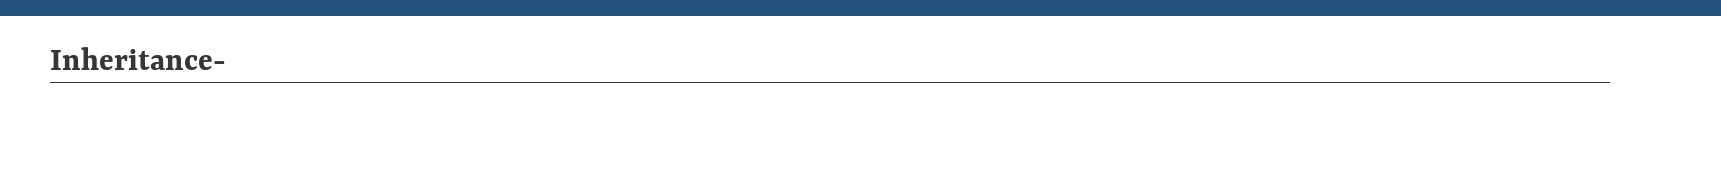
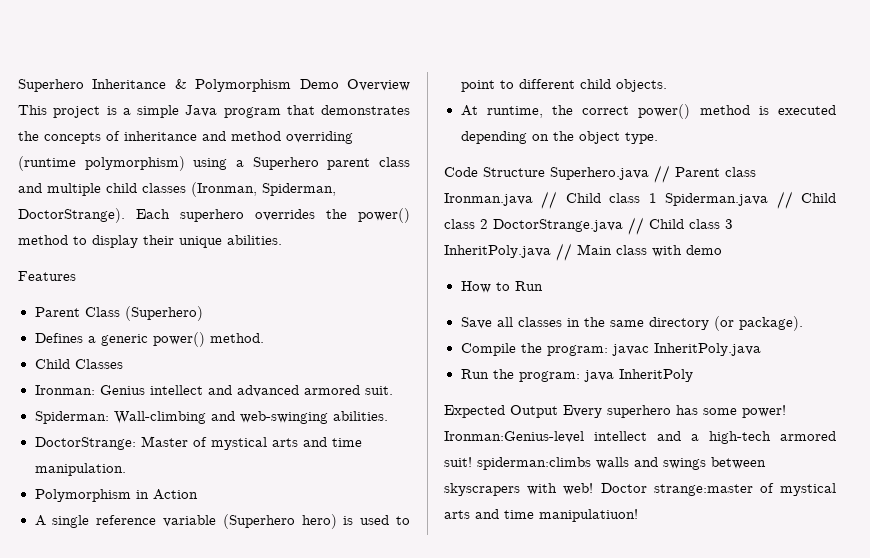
- Inheritance-
+ Superhero Inheritance & Polymorphism Demo Overview This project is a simple Java program that demonstrates the concepts of inheritance and method overriding (runtime polymorphism) using a Superhero parent class and multiple child classes (Ironman, Spiderman, DoctorStrange). Each superhero overrides the power() method to display their unique abilities.
+ Features
+ Parent Class (Superhero)
+ Defines a generic power() method.
+ Child Classes
+ Ironman: Genius intellect and advanced armored suit.
+ Spiderman: Wall-climbing and web-swinging abilities.
+ DoctorStrange: Master of mystical arts and time manipulation.
+ Polymorphism in Action
+ A single reference variable (Superhero hero) is used to point to different child objects.
+ At runtime, the correct power() method is executed depending on the object type.
+ Code Structure Superhero.java // Parent class Ironman.java // Child class 1 Spiderman.java // Child class 2 DoctorStrange.java // Child class 3 InheritPoly.java // Main class with demo
+ How to Run
+ Save all classes in the same directory (or package).
+ Compile the program: javac InheritPoly.java
+ Run the program: java InheritPoly
+ Expected Output Every superhero has some power! Ironman:Genius-level intellect and a high-tech armored suit! spiderman:climbs walls and swings between skyscrapers with web! Doctor strange:master of mystical arts and time manipulatiuon!

